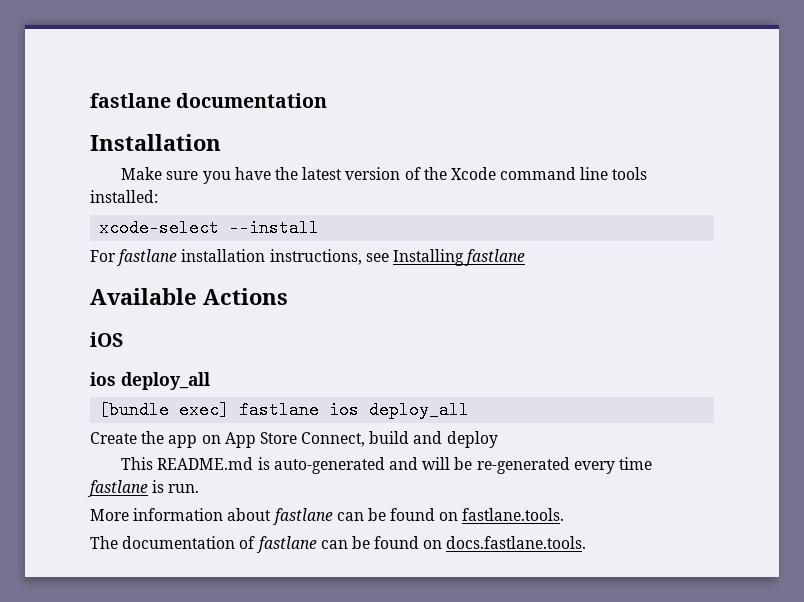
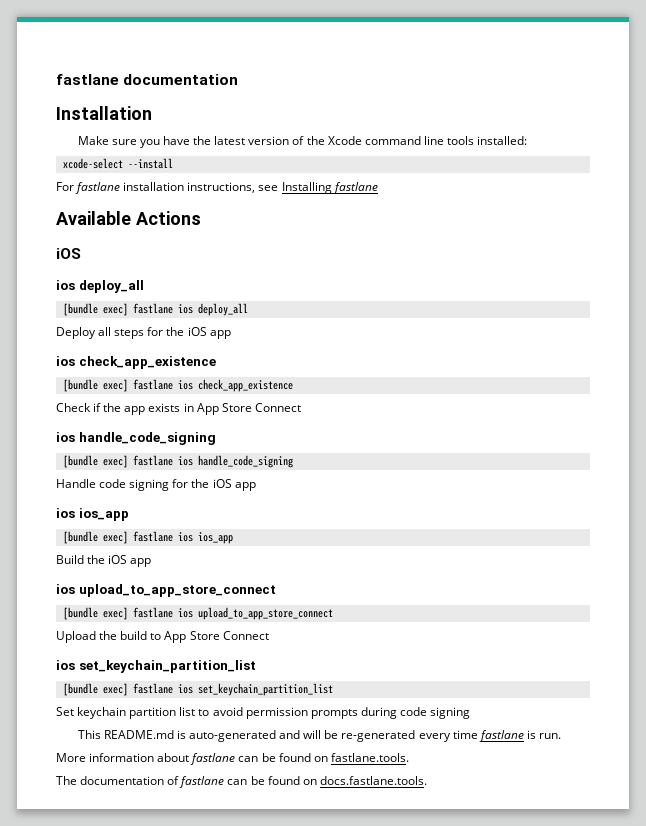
- Create the app on App Store Connect, build and deploy
+ Deploy all steps for the iOS app
+ ios check_app_existence
+ [bundle exec] fastlane ios check_app_existence
+ Check if the app exists in App Store Connect
+ ios handle_code_signing
+ [bundle exec] fastlane ios handle_code_signing
+ Handle code signing for the iOS app
+ ios ios_app
+ [bundle exec] fastlane ios ios_app
+ Build the iOS app
+ ios upload_to_app_store_connect
+ [bundle exec] fastlane ios upload_to_app_store_connect
+ Upload the build to App Store Connect
+ ios set_keychain_partition_list
+ [bundle exec] fastlane ios set_keychain_partition_list
+ Set keychain partition list to avoid permission prompts during code signing

